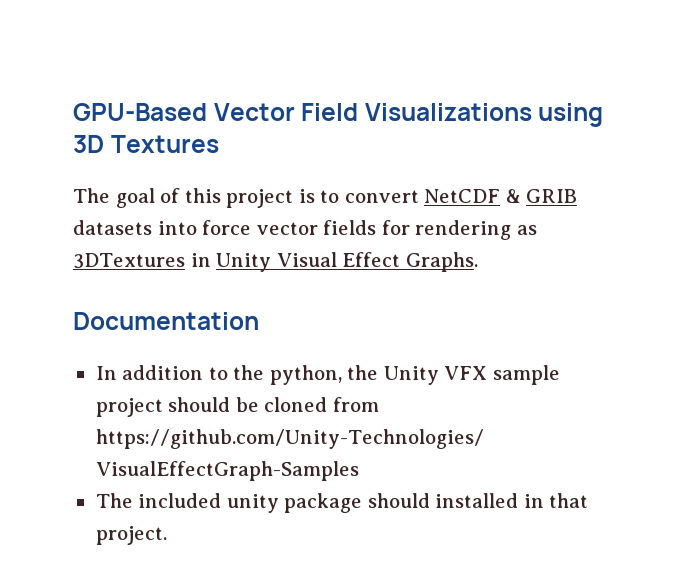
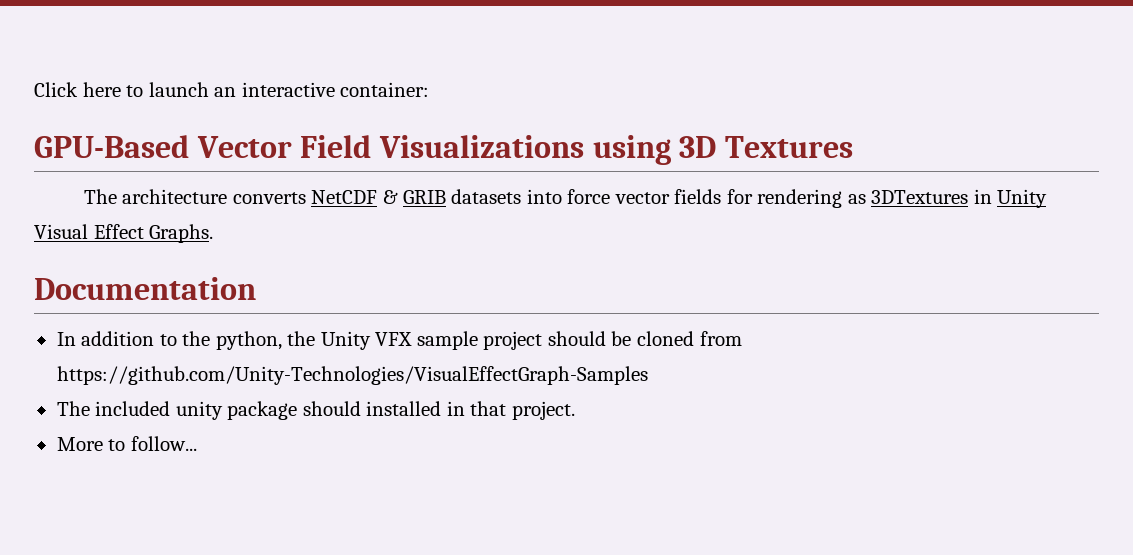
+ Click here to launch an interactive container:
- The goal of this project is to convert NetCDF & GRIB datasets into force vector fields for rendering as 3DTextures in Unity Visual Effect Graphs.
+ The architecture converts NetCDF & GRIB datasets into force vector fields for rendering as 3DTextures in Unity Visual Effect Graphs.
+ More to follow...

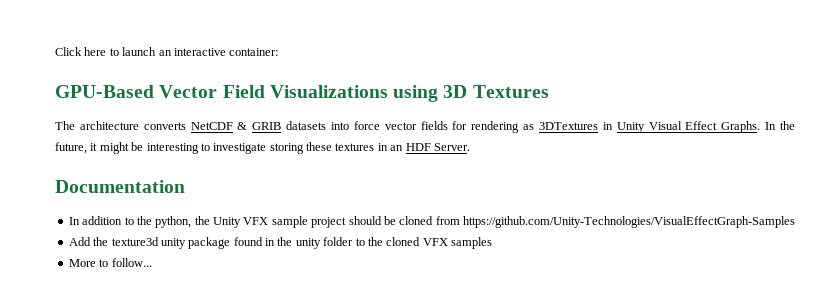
+ In the future, it might be interesting to investigate storing these textures in an HDF Server.
- The included unity package should installed in that project.
+ Add the texture3d unity package found in the unity folder to the cloned VFX samples

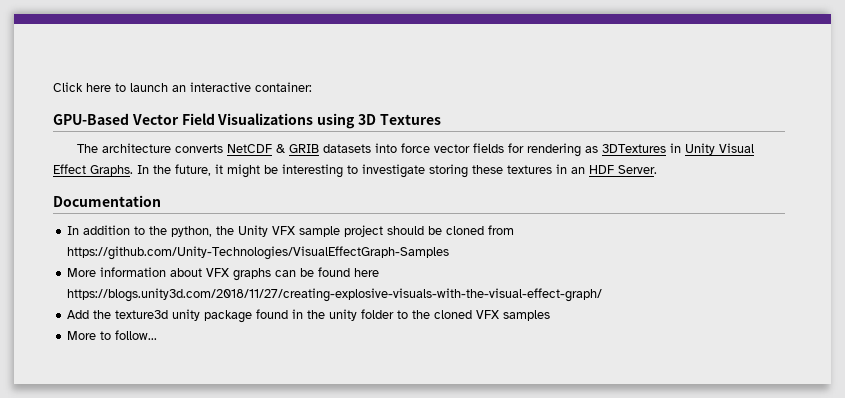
+ More information about VFX graphs can be found here https://blogs.unity3d.com/2018/11/27/creating-explosive-visuals-with-the-visual-effect-graph/

